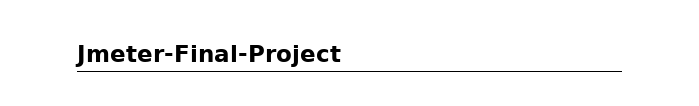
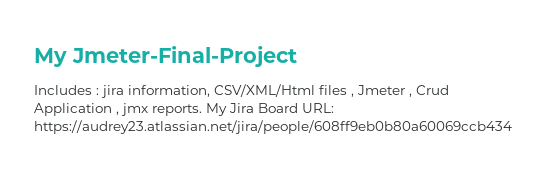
- Jmeter-Final-Project
+ My Jmeter-Final-Project
+ Includes : jira information, CSV/XML/Html files , Jmeter , Crud Application , jmx reports. My Jira Board URL: https://audrey23.atlassian.net/jira/people/608ff9eb0b80a60069ccb434

